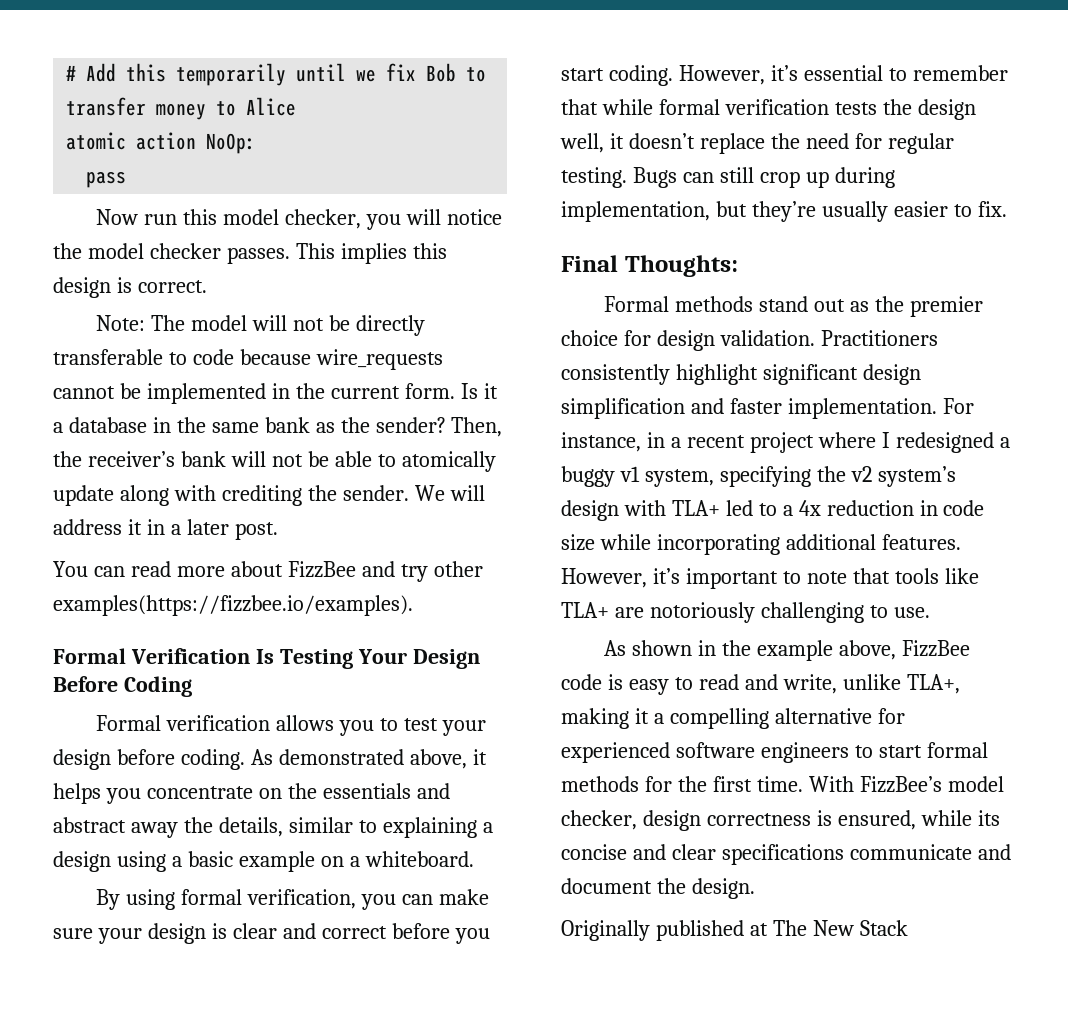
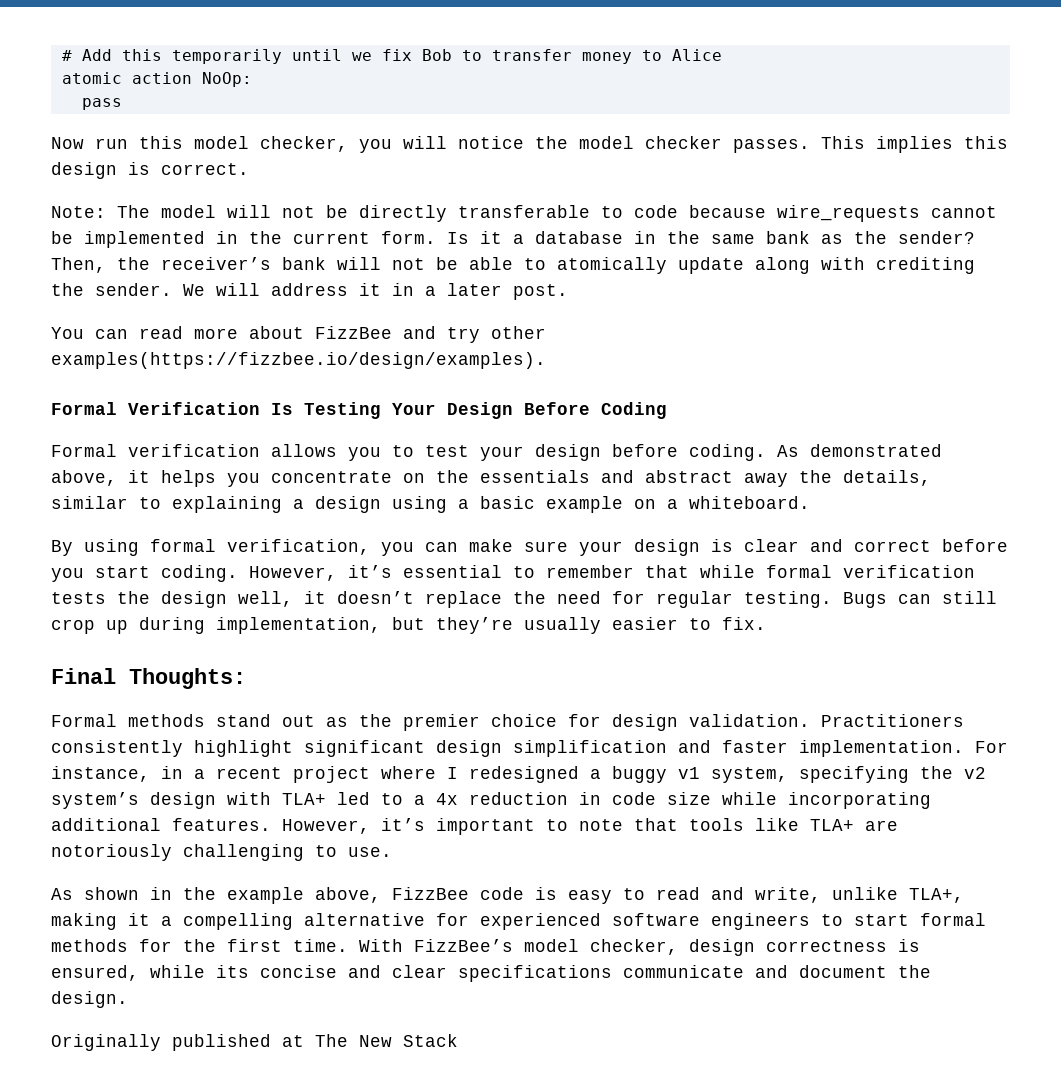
- You can read more about FizzBee and try other examples(https://fizzbee.io/examples).
+ You can read more about FizzBee and try other examples(https://fizzbee.io/design/examples).

